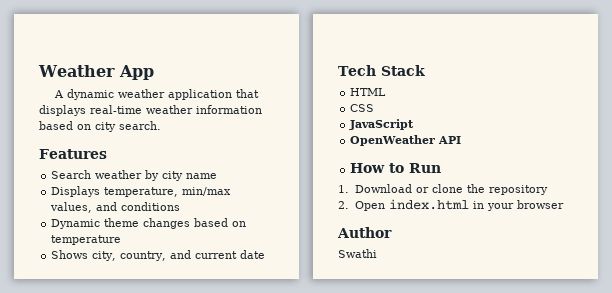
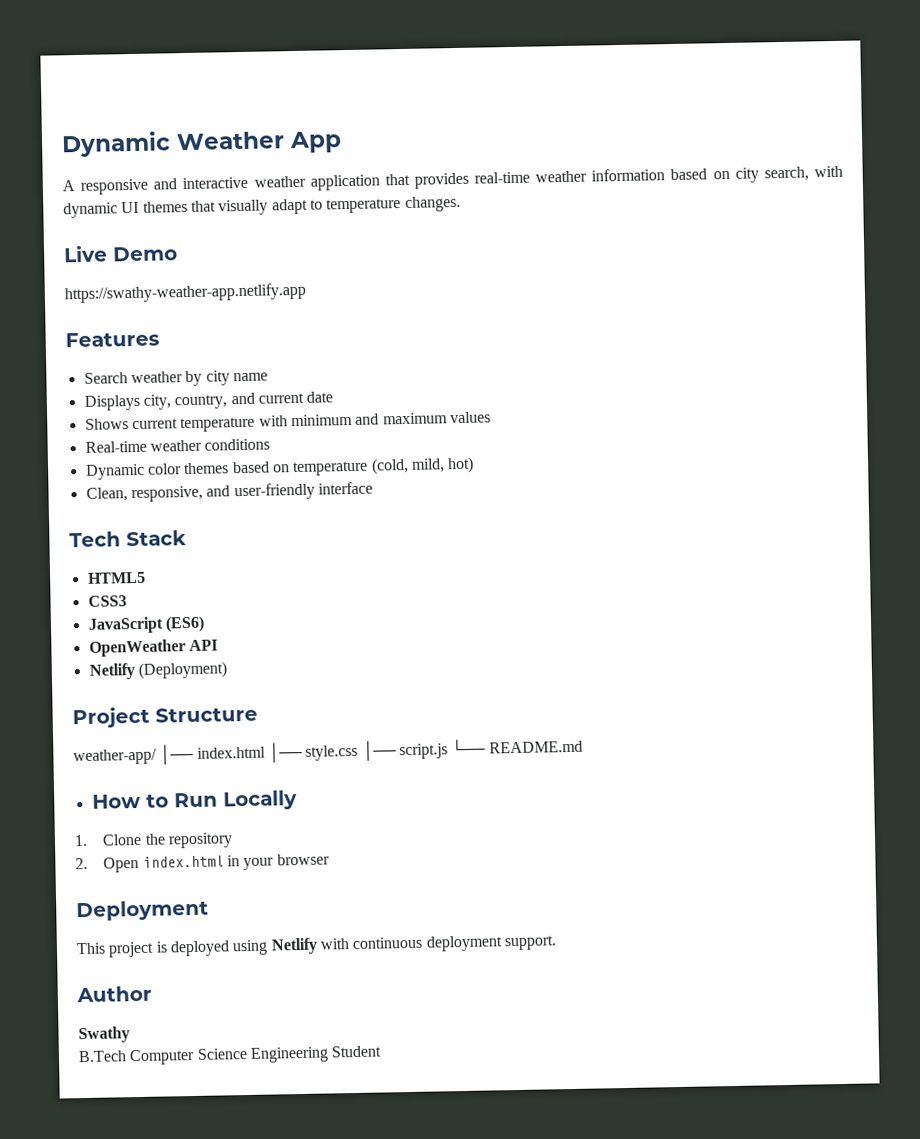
- Weather App
+ Dynamic Weather App
- A dynamic weather application that displays real-time weather information based on city search.
+ A responsive and interactive weather application that provides real-time weather information based on city search, with dynamic UI themes that visually adapt to temperature changes.
+ Live Demo
+ https://swathy-weather-app.netlify.app
- Displays temperature, min/max values, and conditions
- Dynamic theme changes based on temperature
- Shows city, country, and current date
+ Displays city, country, and current date
+ Shows current temperature with minimum and maximum values
+ Real-time weather conditions
+ Dynamic color themes based on temperature (cold, mild, hot)
+ Clean, responsive, and user-friendly interface
- HTML
- CSS
+ HTML5
+ CSS3
- JavaScript
+ JavaScript (ES6)
+ Netlify (Deployment)
+ Project Structure
+ weather-app/ │── index.html │── style.css │── script.js └── README.md
- How to Run
+ How to Run Locally
- 1. Download or clone the repository
+ 1. Clone the repository
+ Deployment
+ This project is deployed using Netlify with continuous deployment support.
  Author
- Swathi
+ Swathy
+ B.Tech Computer Science Engineering Student

